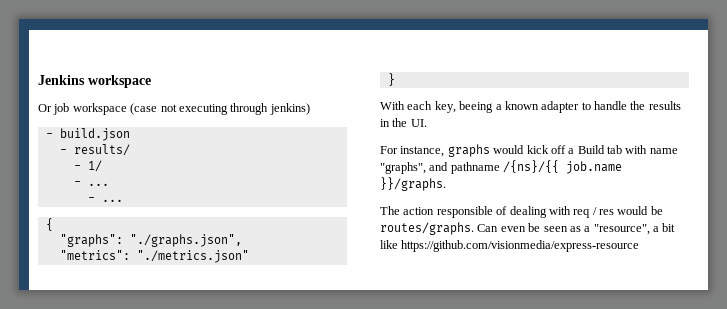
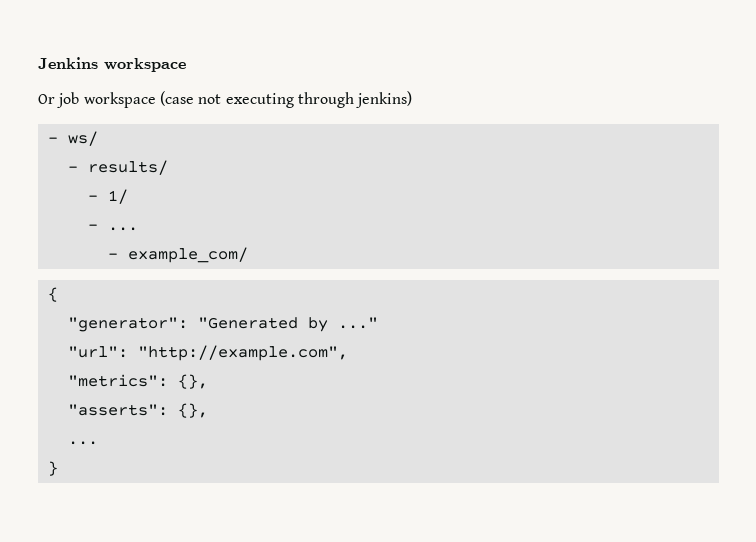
- - build.json
+ - ws/
  - 1/
  - ...
- - ...
+ - example_com/
- "graphs": "./graphs.json",
- "metrics": "./metrics.json"
+ "generator": "Generated by ..."
+ "url": "http://example.com",
+ "metrics": {},
+ "asserts": {},
+ ...
  }
- With each key, beeing a known adapter to handle the results in the UI.
- For instance, graphs would kick off a Build tab with name "graphs", and pathname /{ns}/{{ job.name }}/graphs.
- The action responsible of dealing with req / res would be routes/graphs. Can even be seen as a "resource", a bit like https://github.com/visionmedia/express-resource

